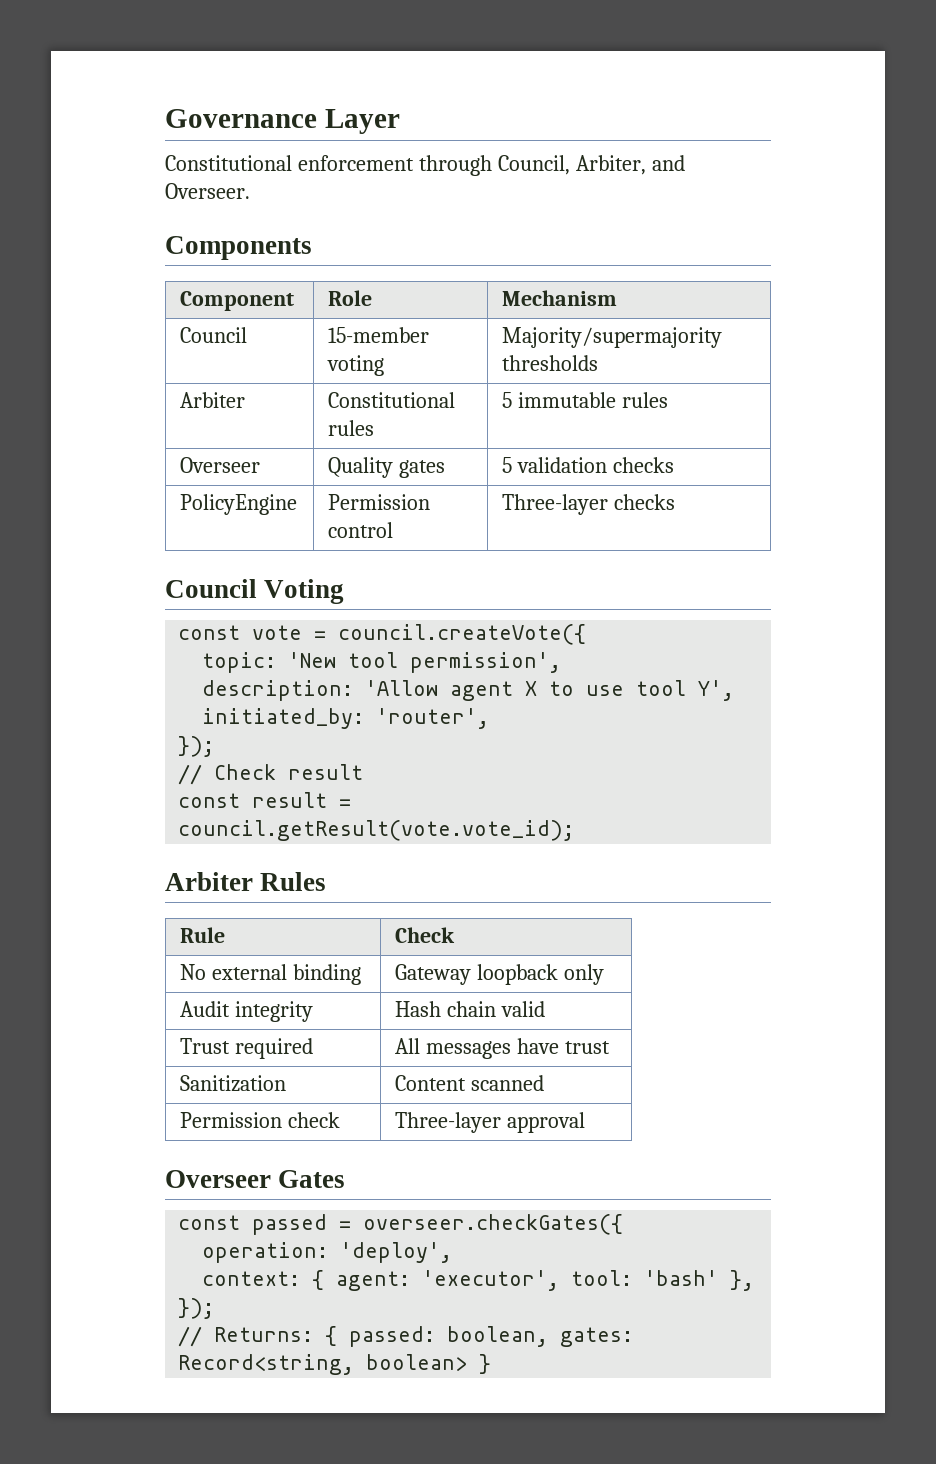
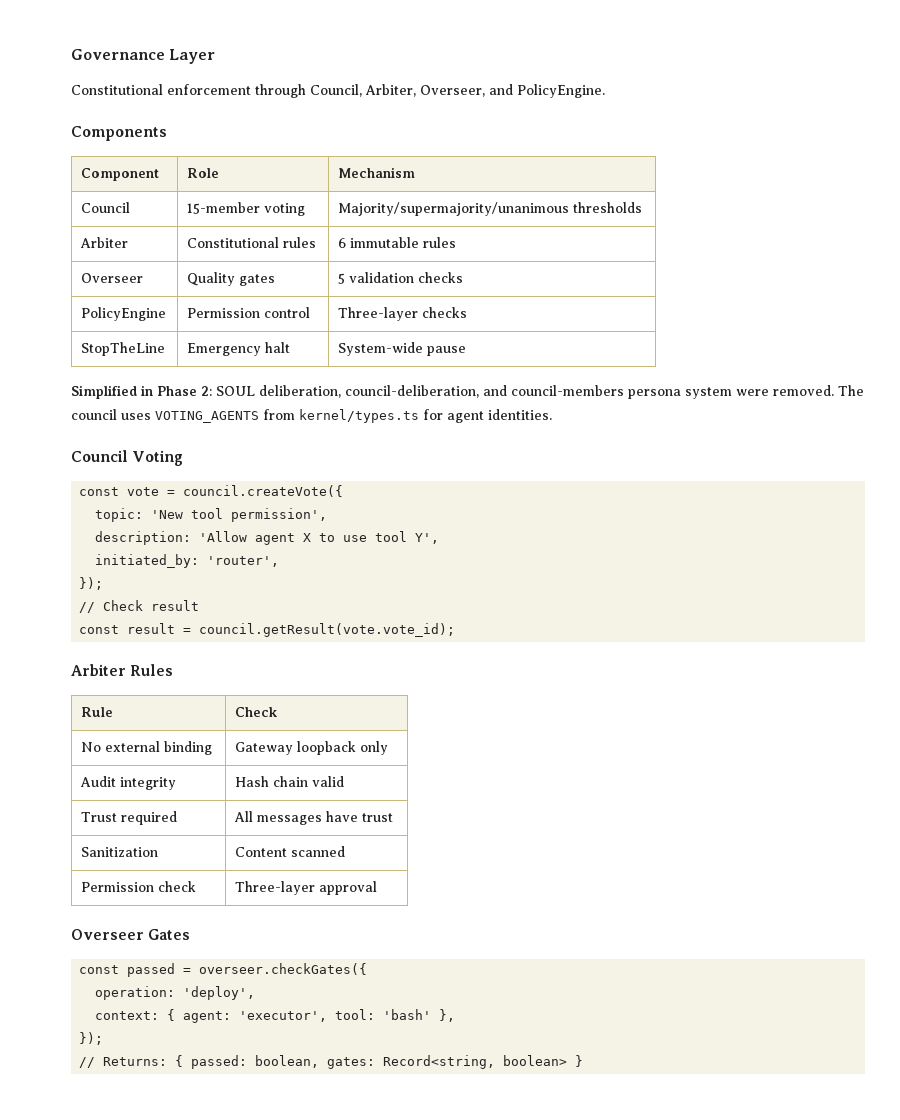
- Constitutional enforcement through Council, Arbiter, and Overseer.
+ Constitutional enforcement through Council, Arbiter, Overseer, and PolicyEngine.
- Council | 15-member voting | Majority/supermajority thresholds
+ Council | 15-member voting | Majority/supermajority/unanimous thresholds
- Arbiter | Constitutional rules | 5 immutable rules
+ Arbiter | Constitutional rules | 6 immutable rules
+ StopTheLine | Emergency halt | System-wide pause
+ Simplified in Phase 2: SOUL deliberation, council-deliberation, and council-members persona system were removed. The council uses VOTING_AGENTS from kernel/types.ts for agent identities.

